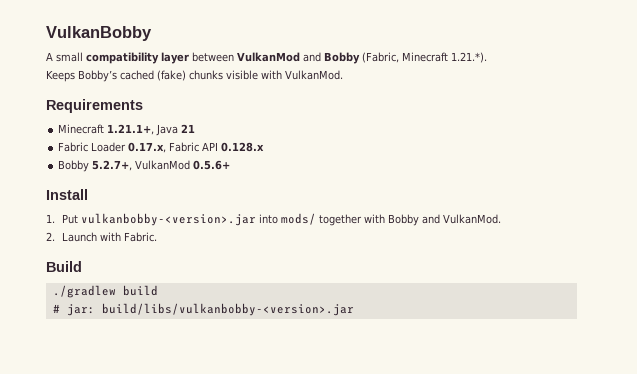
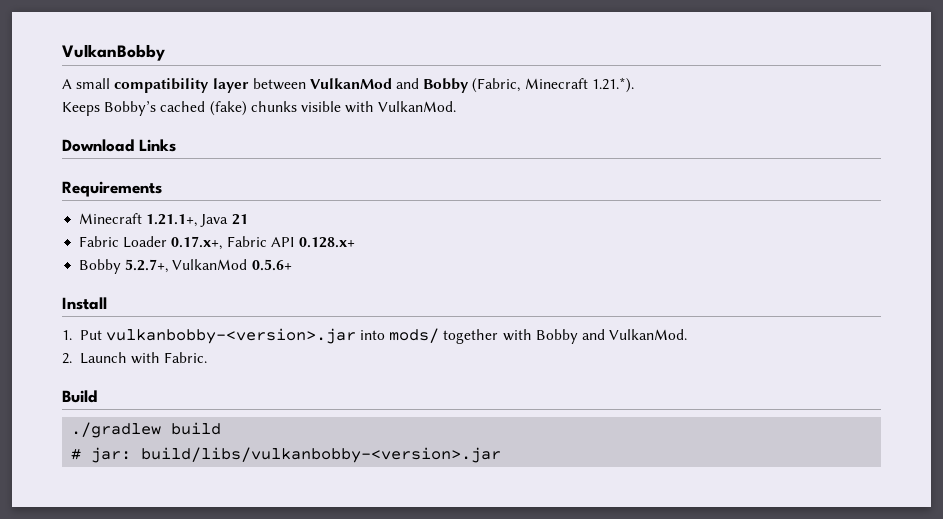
+ Download Links
- Fabric Loader 0.17.x, Fabric API 0.128.x
+ Fabric Loader 0.17.x+, Fabric API 0.128.x+

